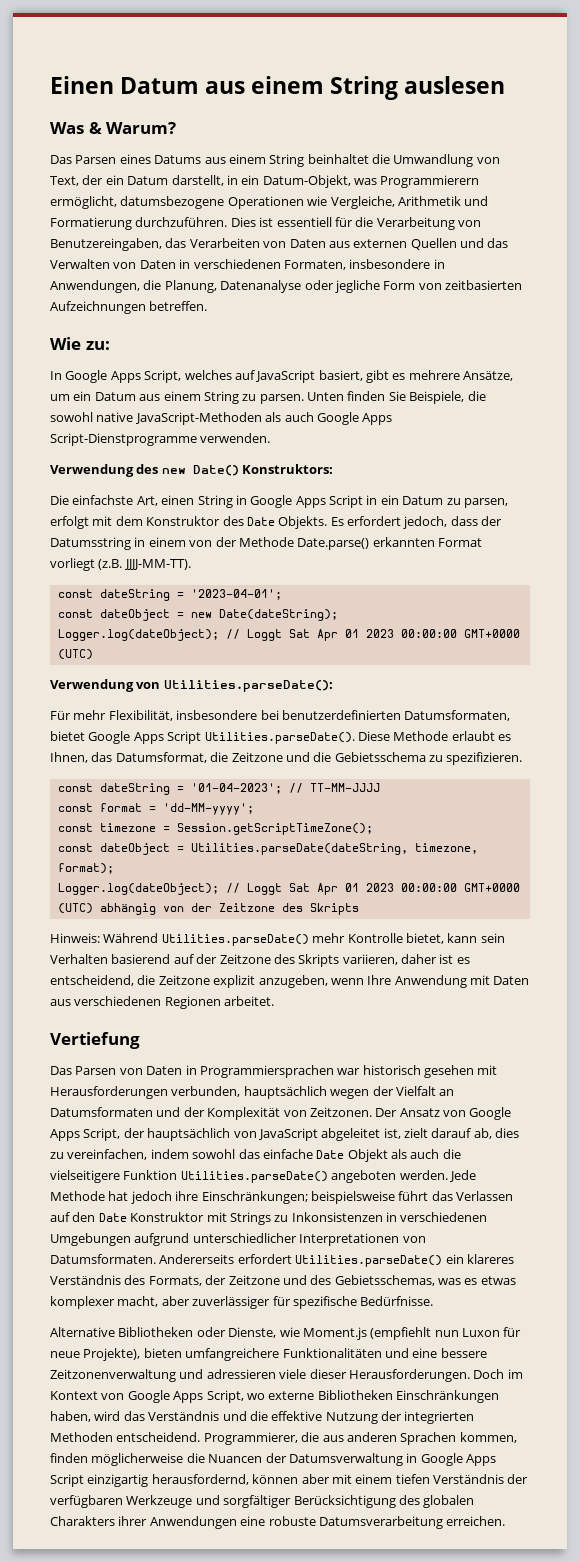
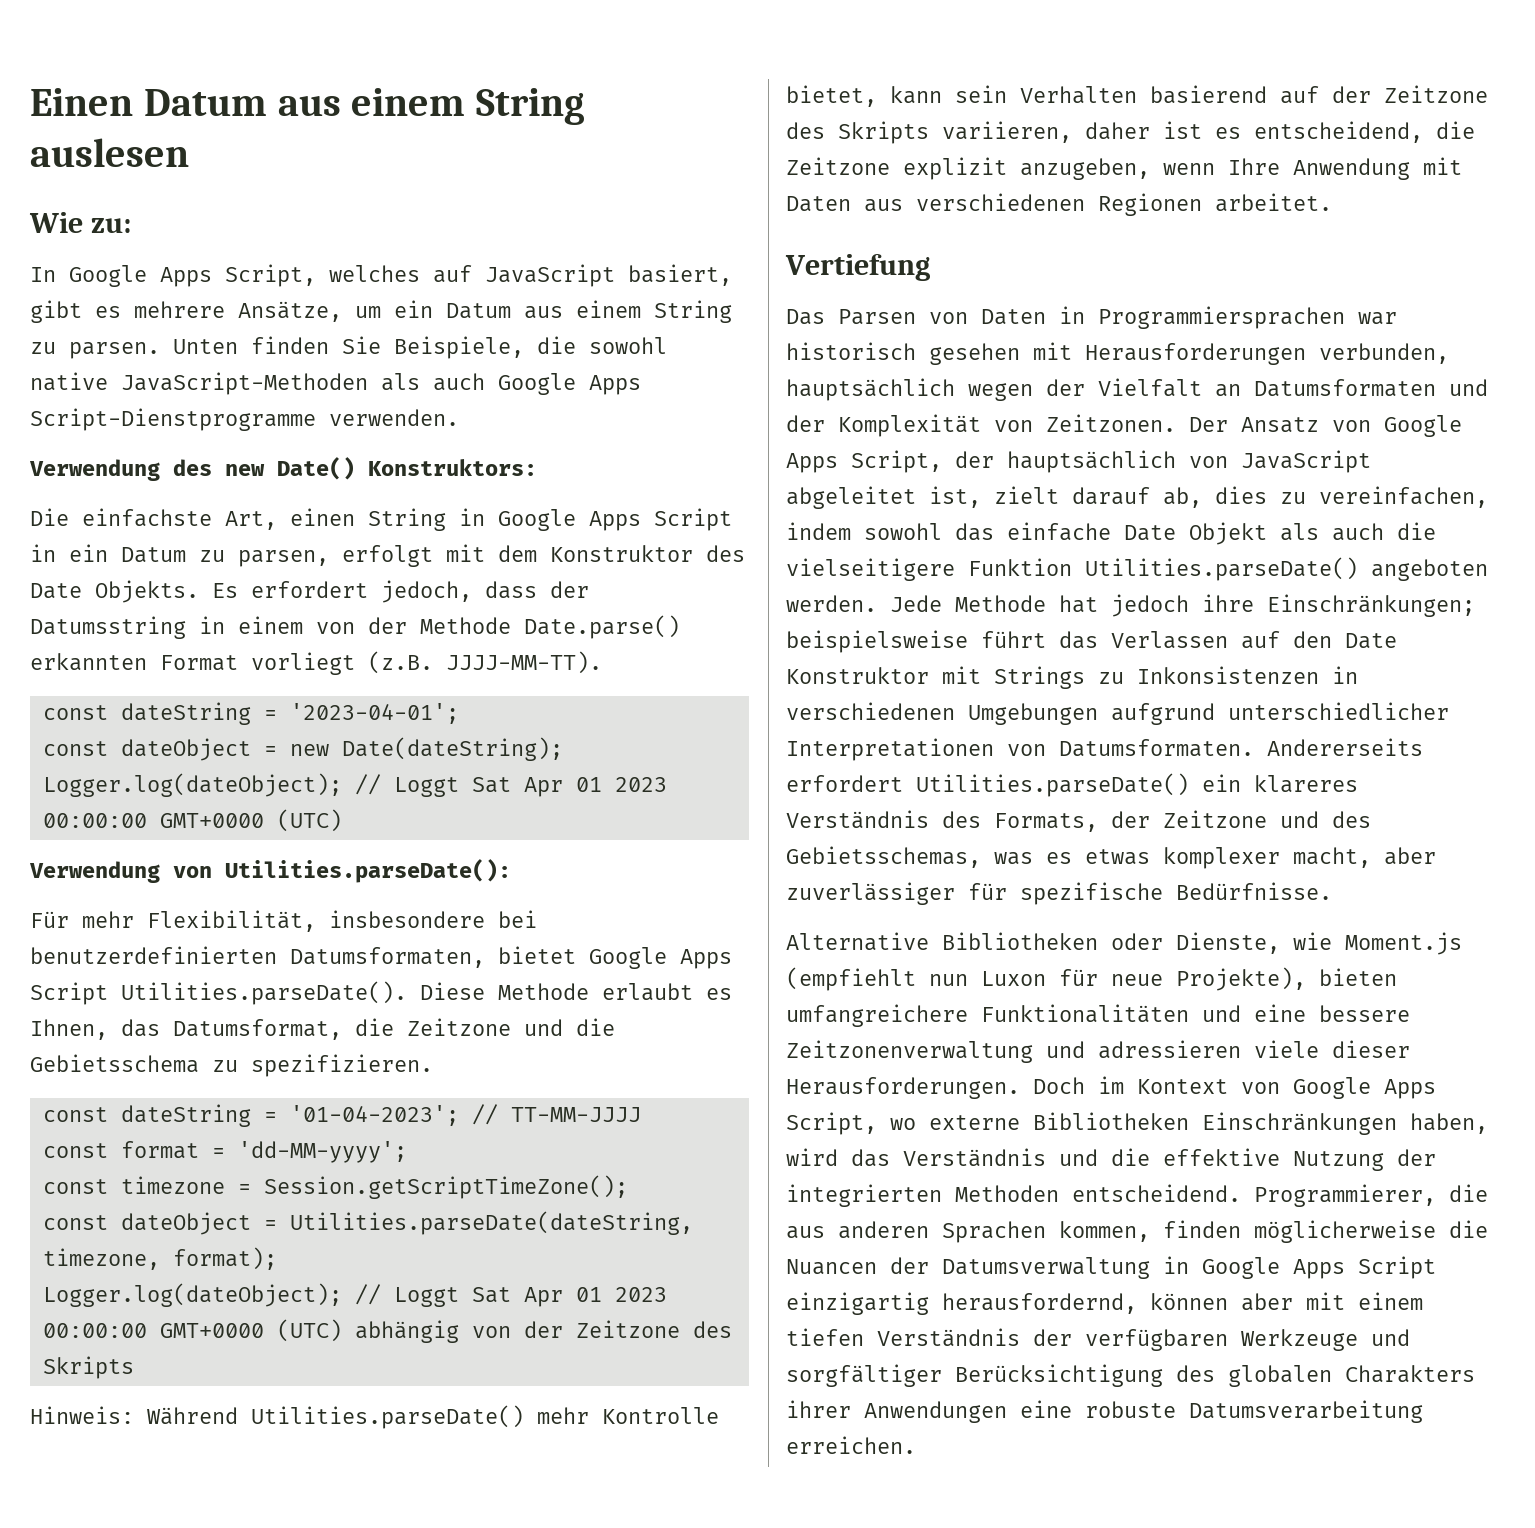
- Was & Warum?
- Das Parsen eines Datums aus einem String beinhaltet die Umwandlung von Text, der ein Datum darstellt, in ein Datum-Objekt, was Programmierern ermöglicht, datumsbezogene Operationen wie Vergleiche, Arithmetik und Formatierung durchzuführen. Dies ist essentiell für die Verarbeitung von Benutzereingaben, das Verarbeiten von Daten aus externen Quellen und das Verwalten von Daten in verschiedenen Formaten, insbesondere in Anwendungen, die Planung, Datenanalyse oder jegliche Form von zeitbasierten Aufzeichnungen betreffen.

